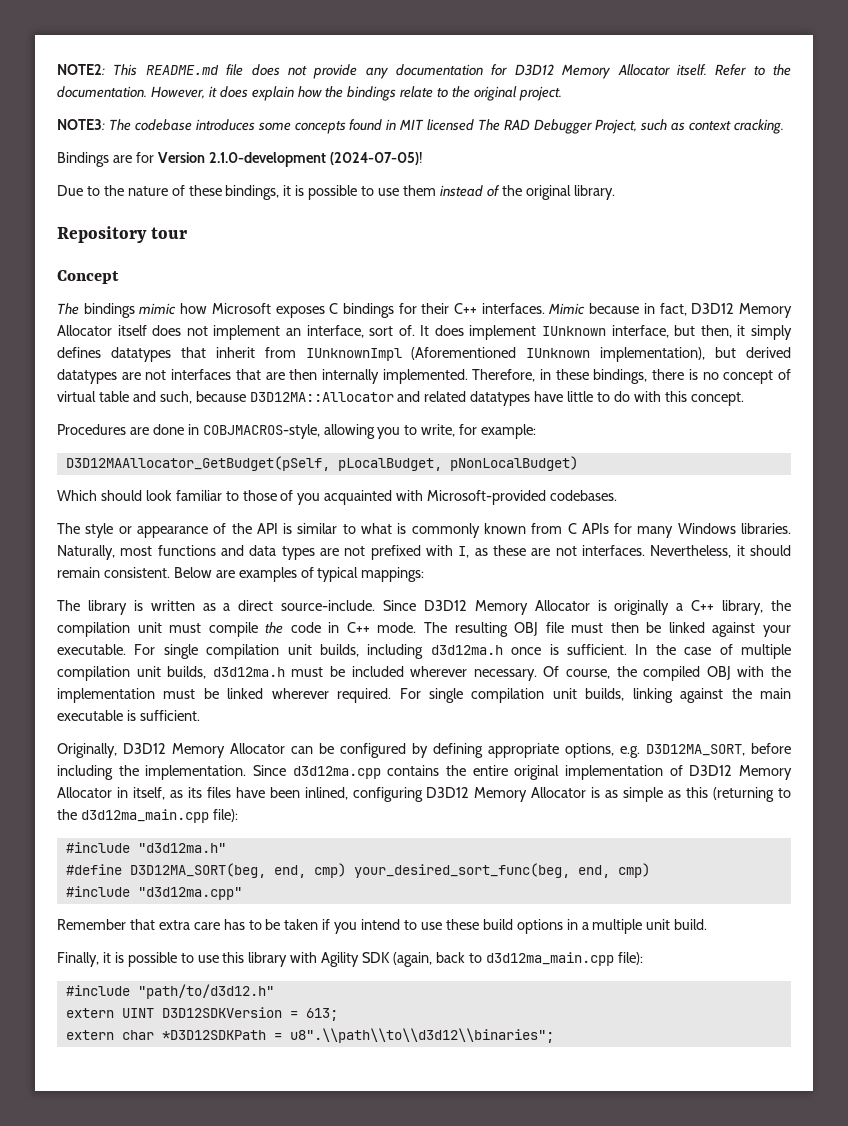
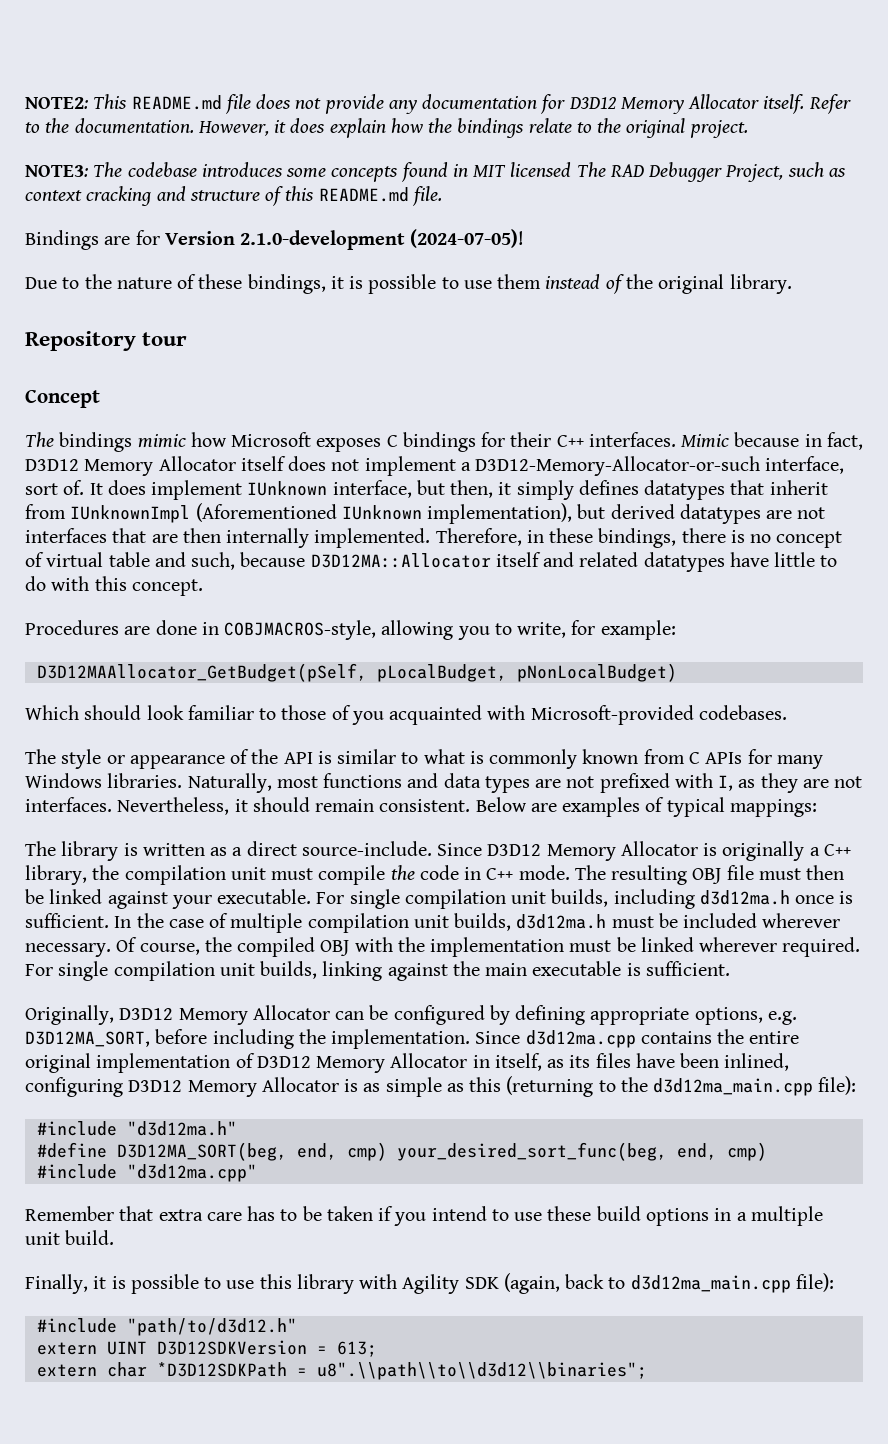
- NOTE3: The codebase introduces some concepts found in MIT licensed The RAD Debugger Project, such as context cracking.
+ NOTE3: The codebase introduces some concepts found in MIT licensed The RAD Debugger Project, such as context cracking and structure of this README.md file.
- Mimic because in fact, D3D12 Memory Allocator itself does not implement an interface, sort of.
+ Mimic because in fact, D3D12 Memory Allocator itself does not implement a D3D12-Memory-Allocator-or-such interface, sort of.
- Therefore, in these bindings, there is no concept of virtual table and such, because D3D12MA::Allocator and related datatypes have little to do with this concept.
+ Therefore, in these bindings, there is no concept of virtual table and such, because D3D12MA::Allocator itself and related datatypes have little to do with this concept.
- Naturally, most functions and data types are not prefixed with I, as these are not interfaces.
+ Naturally, most functions and data types are not prefixed with I, as they are not interfaces.

